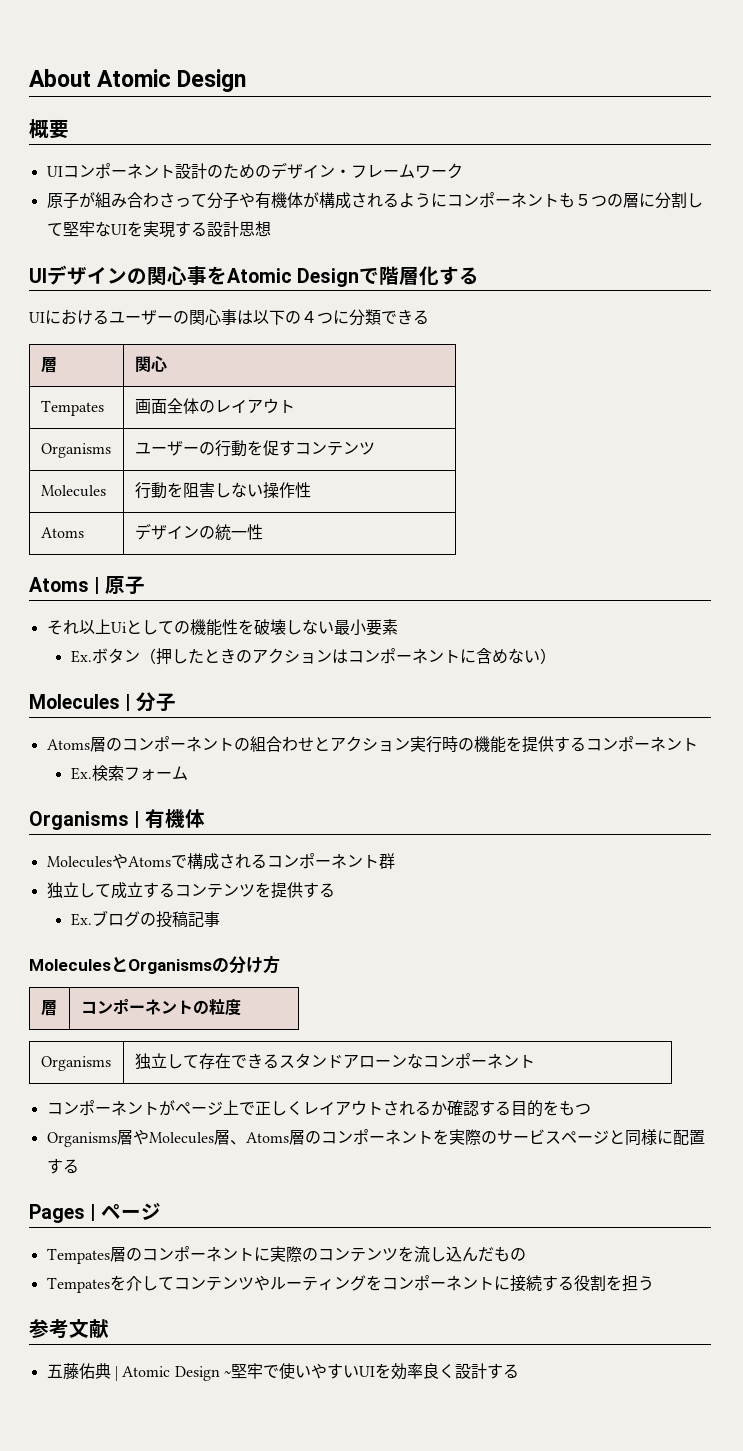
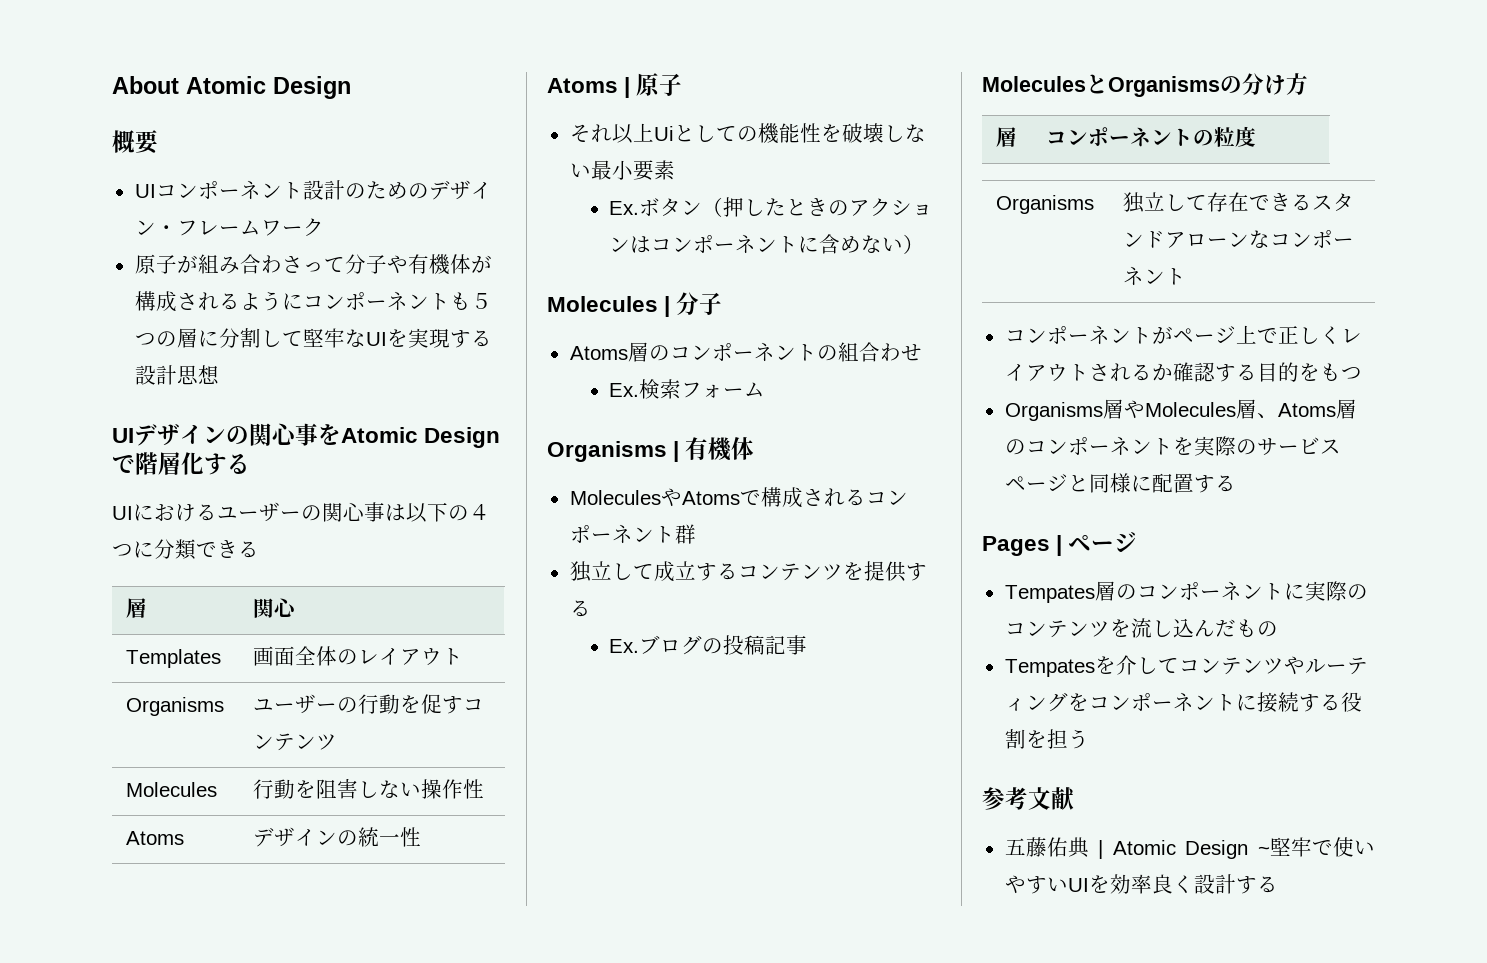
- Tempates | 画面全体のレイアウト
+ Templates | 画面全体のレイアウト
- Atoms層のコンポーネントの組合わせとアクション実行時の機能を提供するコンポーネント
+ Atoms層のコンポーネントの組合わせ

